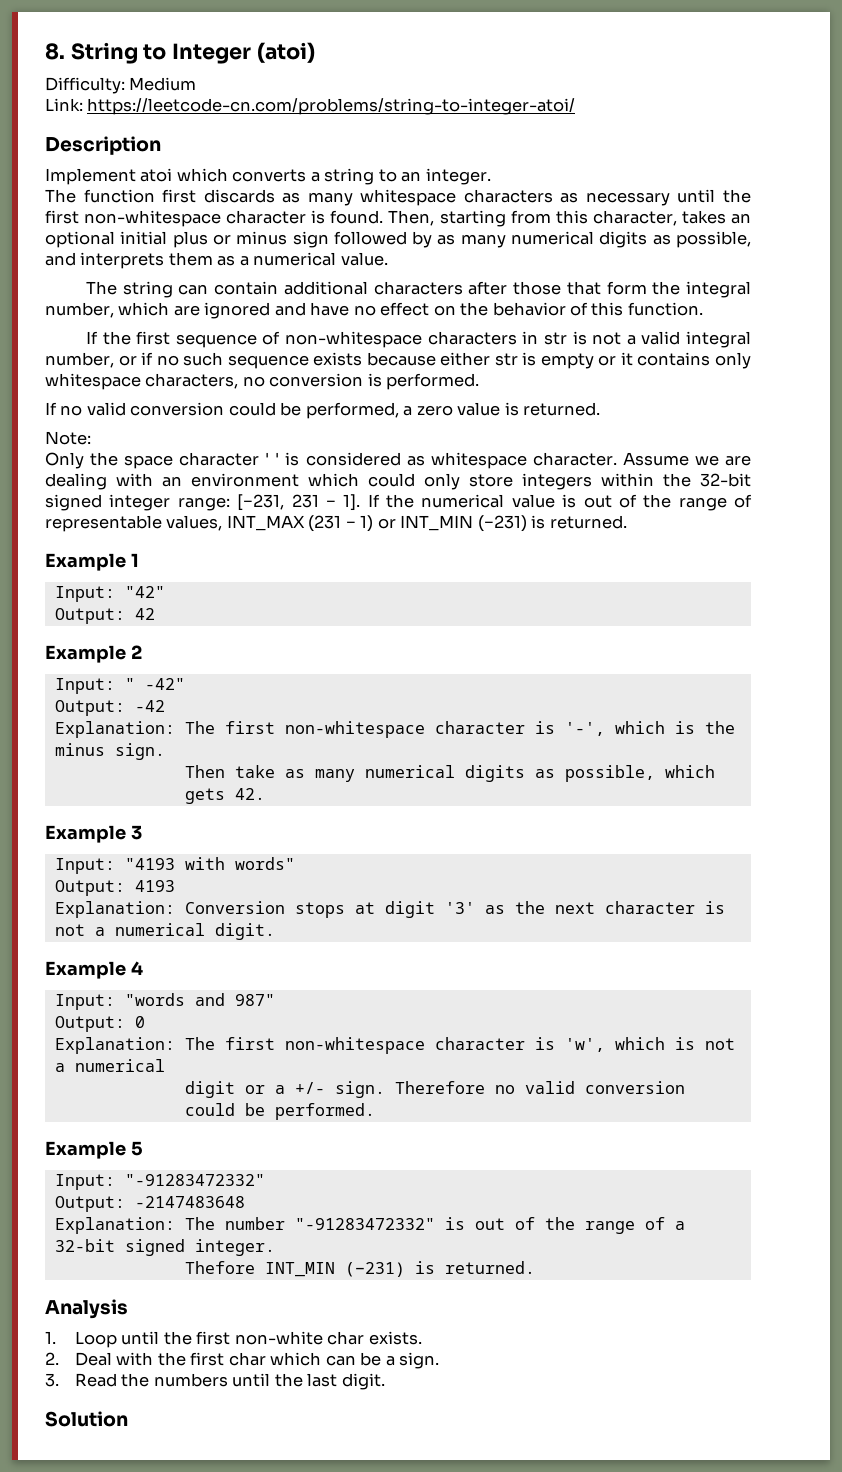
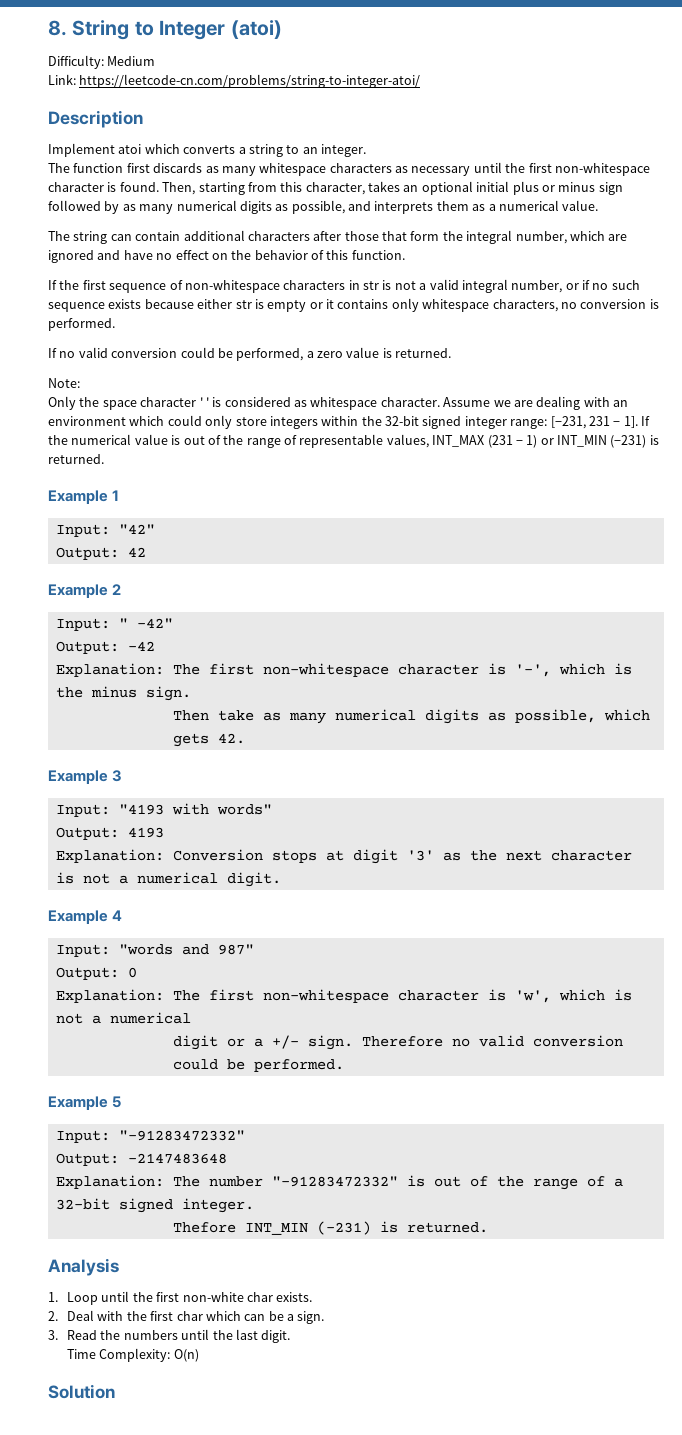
+ Time Complexity: O(n)

